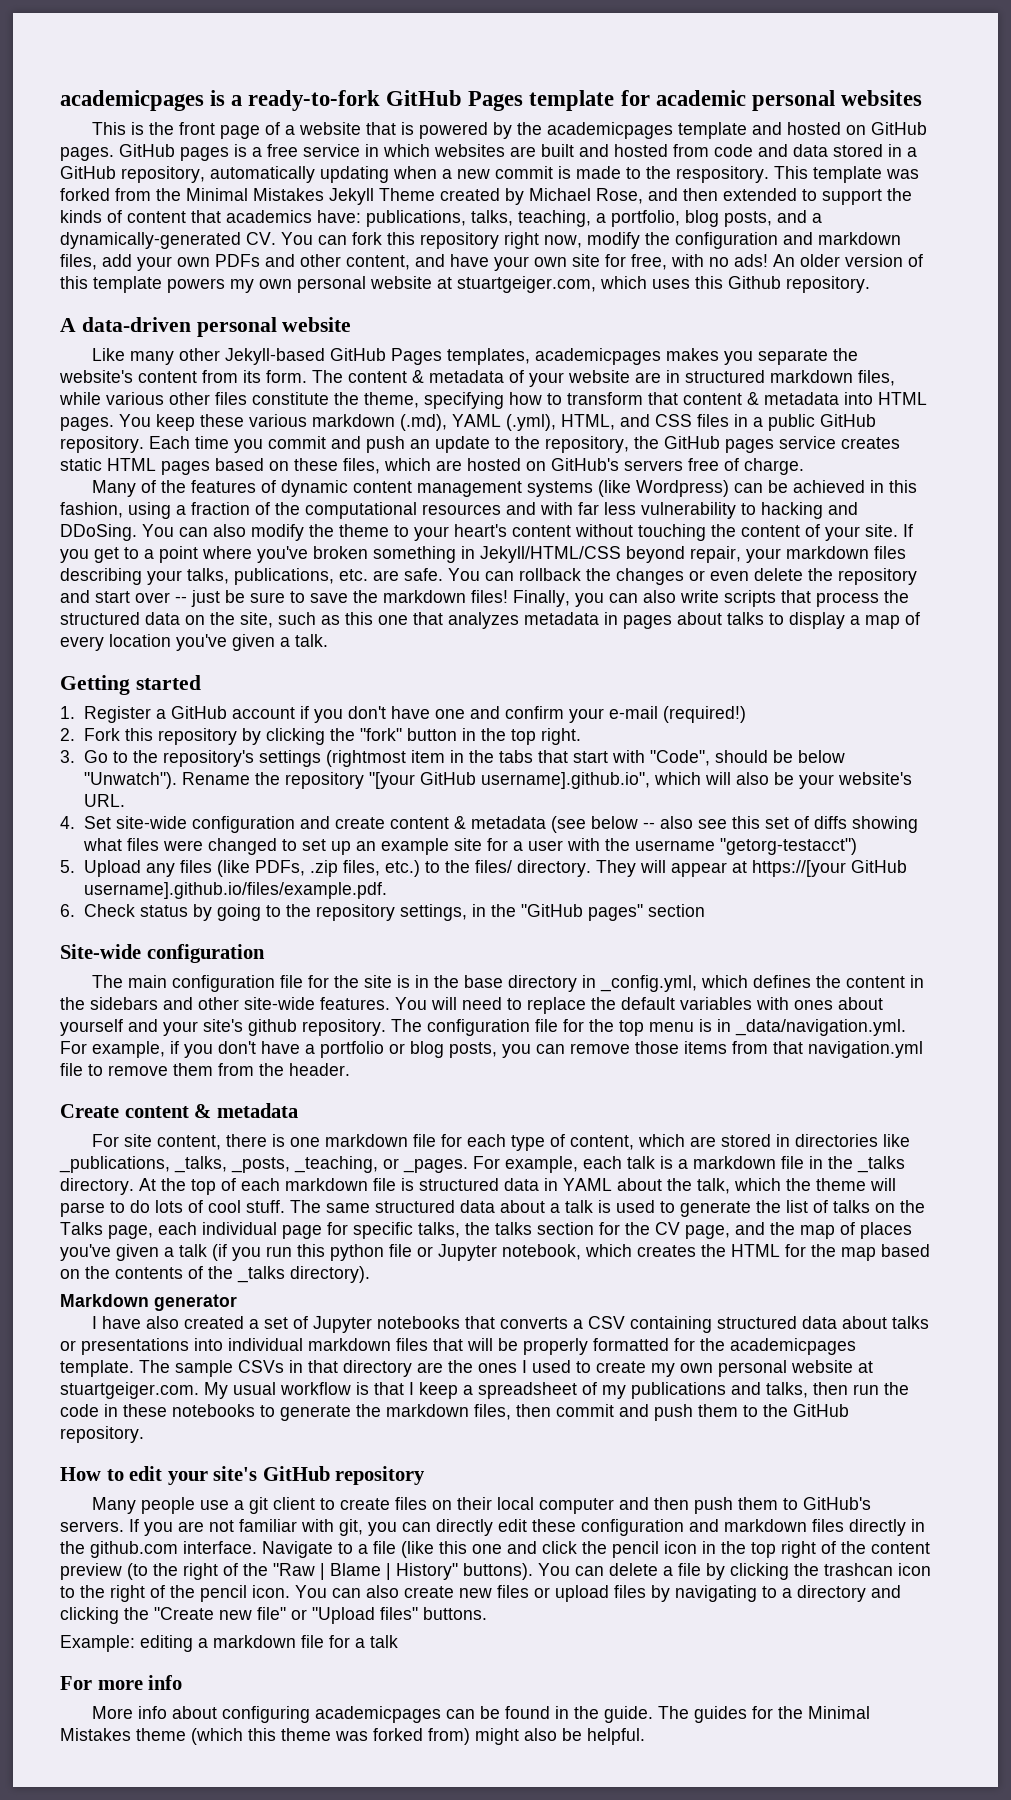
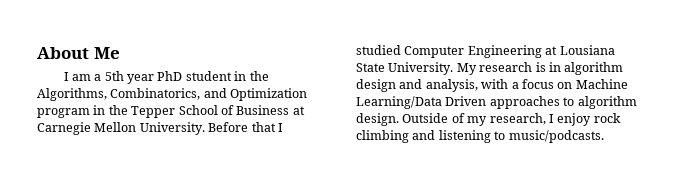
- academicpages is a ready-to-fork GitHub Pages template for academic personal websites
- This is the front page of a website that is powered by the academicpages template and hosted on GitHub pages. GitHub pages is a free service in which websites are built and hosted from code and data stored in a GitHub repository, automatically updating when a new commit is made to the respository. This template was forked from the Minimal Mistakes Jekyll Theme created by Michael Rose, and then extended to support the kinds of content that academics have: publications, talks, teaching, a portfolio, blog posts, and a dynamically-generated CV. You can fork this repository right now, modify the configuration and markdown files, add your own PDFs and other content, and have your own site for free, with no ads! An older version of this template powers my own personal website at stuartgeiger.com, which uses this Github repository.
- A data-driven personal website
- Like many other Jekyll-based GitHub Pages templates, academicpages makes you separate the website's content from its form. The content & metadata of your website are in structured markdown files, while various other files constitute the theme, specifying how to transform that content & metadata into HTML pages. You keep these various markdown (.md), YAML (.yml), HTML, and CSS files in a public GitHub repository. Each time you commit and push an update to the repository, the GitHub pages service creates static HTML pages based on these files, which are hosted on GitHub's servers free of charge.
- Many of the features of dynamic content management systems (like Wordpress) can be achieved in this fashion, using a fraction of the computational resources and with far less vulnerability to hacking and DDoSing. You can also modify the theme to your heart's content without touching the content of your site. If you get to a point where you've broken something in Jekyll/HTML/CSS beyond repair, your markdown files describing your talks, publications, etc. are safe. You can rollback the changes or even delete the repository and start over -- just be sure to save the markdown files! Finally, you can also write scripts that process the structured data on the site, such as this one that analyzes metadata in pages about talks to display a map of every location you've given a talk.
- Getting started
- 1. Register a GitHub account if you don't have one and confirm your e-mail (required!)
- 2. Fork this repository by clicking the "fork" button in the top right.
- 3. Go to the repository's settings (rightmost item in the tabs that start with "Code", should be below "Unwatch"). Rename the repository "[your GitHub username].github.io", which will also be your website's URL.
- 4. Set site-wide configuration and create content & metadata (see below -- also see this set of diffs showing what files were changed to set up an example site for a user with the username "getorg-testacct")
- 5. Upload any files (like PDFs, .zip files, etc.) to the files/ directory. They will appear at https://[your GitHub username].github.io/files/example.pdf.
- 6. Check status by going to the repository settings, in the "GitHub pages" section
- Site-wide configuration
- The main configuration file for the site is in the base directory in _config.yml, which defines the content in the sidebars and other site-wide features. You will need to replace the default variables with ones about yourself and your site's github repository. The configuration file for the top menu is in _data/navigation.yml. For example, if you don't have a portfolio or blog posts, you can remove those items from that navigation.yml file to remove them from the header.
- Create content & metadata
- For site content, there is one markdown file for each type of content, which are stored in directories like _publications, _talks, _posts, _teaching, or _pages. For example, each talk is a markdown file in the _talks directory. At the top of each markdown file is structured data in YAML about the talk, which the theme will parse to do lots of cool stuff. The same structured data about a talk is used to generate the list of talks on the Talks page, each individual page for specific talks, the talks section for the CV page, and the map of places you've given a talk (if you run this python file or Jupyter notebook, which creates the HTML for the map based on the contents of the _talks directory).
- Markdown generator
- I have also created a set of Jupyter notebooks that converts a CSV containing structured data about talks or presentations into individual markdown files that will be properly formatted for the academicpages template. The sample CSVs in that directory are the ones I used to create my own personal website at stuartgeiger.com. My usual workflow is that I keep a spreadsheet of my publications and talks, then run the code in these notebooks to generate the markdown files, then commit and push them to the GitHub repository.
- How to edit your site's GitHub repository
- Many people use a git client to create files on their local computer and then push them to GitHub's servers. If you are not familiar with git, you can directly edit these configuration and markdown files directly in the github.com interface. Navigate to a file (like this one and click the pencil icon in the top right of the content preview (to the right of the "Raw | Blame | History" buttons). You can delete a file by clicking the trashcan icon to the right of the pencil icon. You can also create new files or upload files by navigating to a directory and clicking the "Create new file" or "Upload files" buttons.
- Example: editing a markdown file for a talk
- For more info
- More info about configuring academicpages can be found in the guide. The guides for the Minimal Mistakes theme (which this theme was forked from) might also be helpful.
+ About Me
+ I am a 5th year PhD student in the Algorithms, Combinatorics, and Optimization program in the Tepper School of Business at Carnegie Mellon University. Before that I studied Computer Engineering at Lousiana State University. My research is in algorithm design and analysis, with a focus on Machine Learning/Data Driven approaches to algorithm design. Outside of my research, I enjoy rock climbing and listening to music/podcasts.

